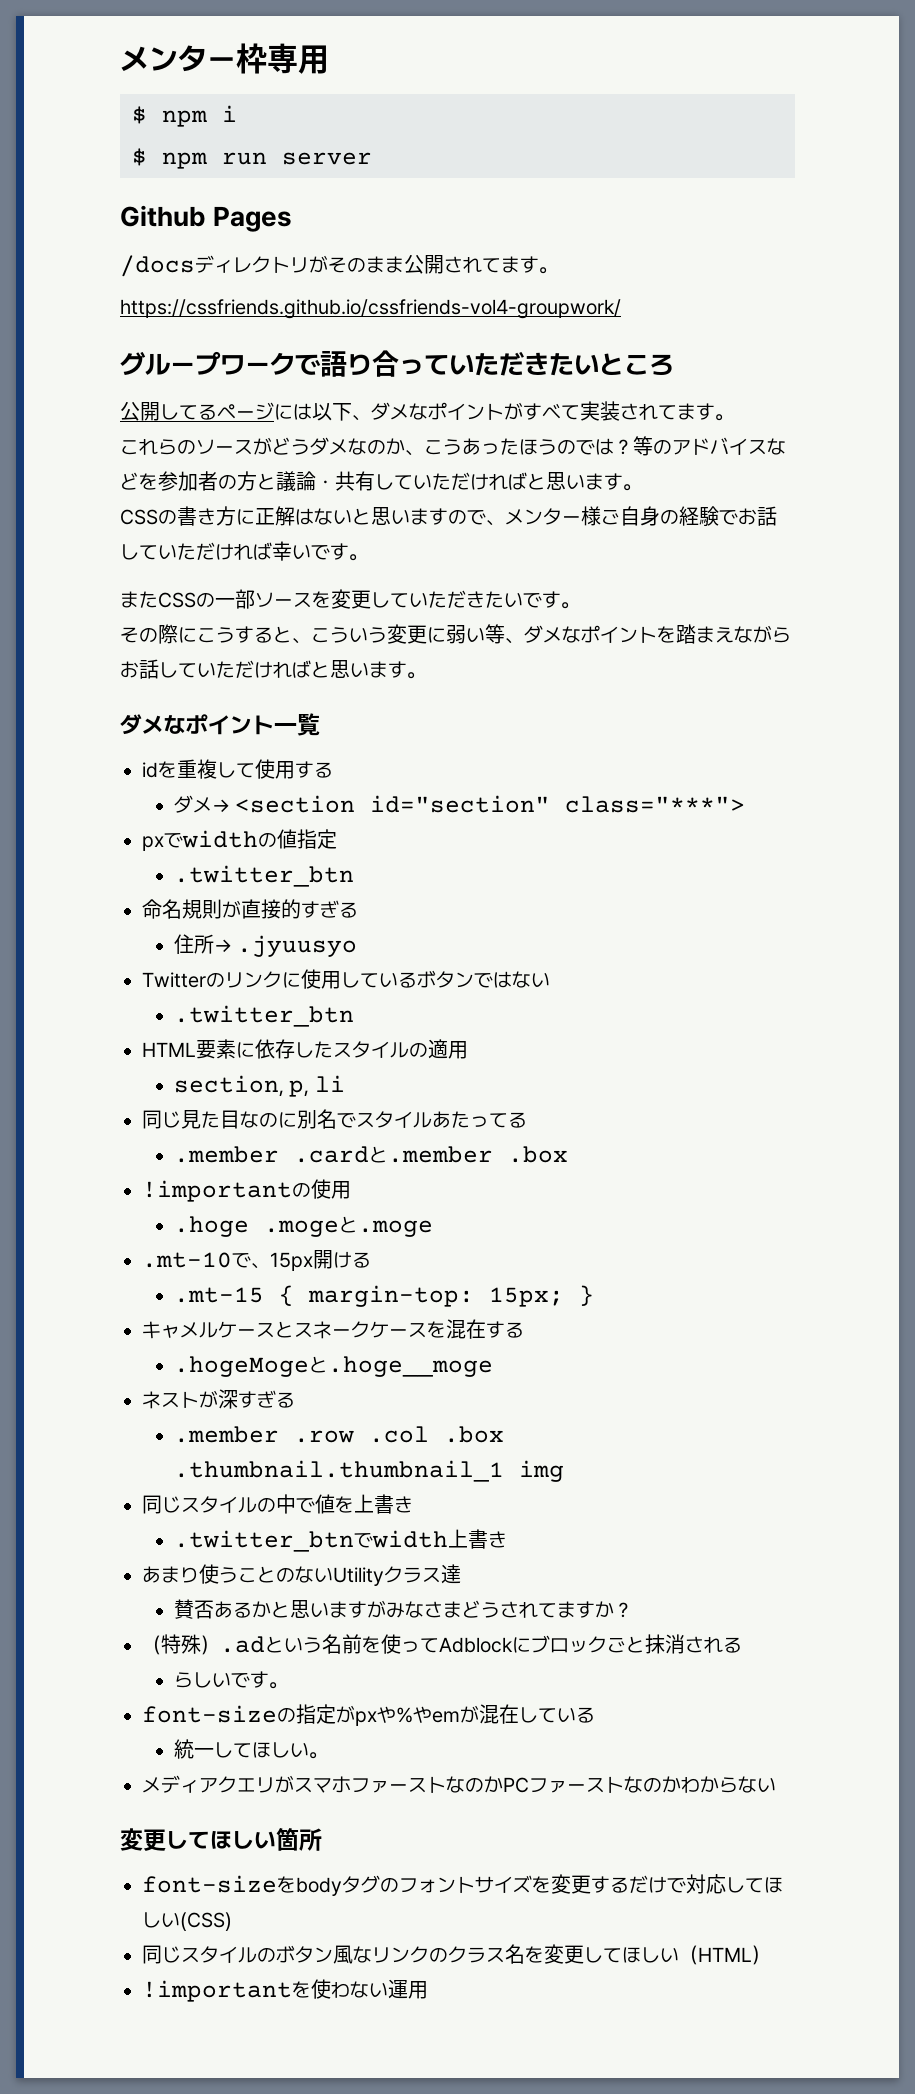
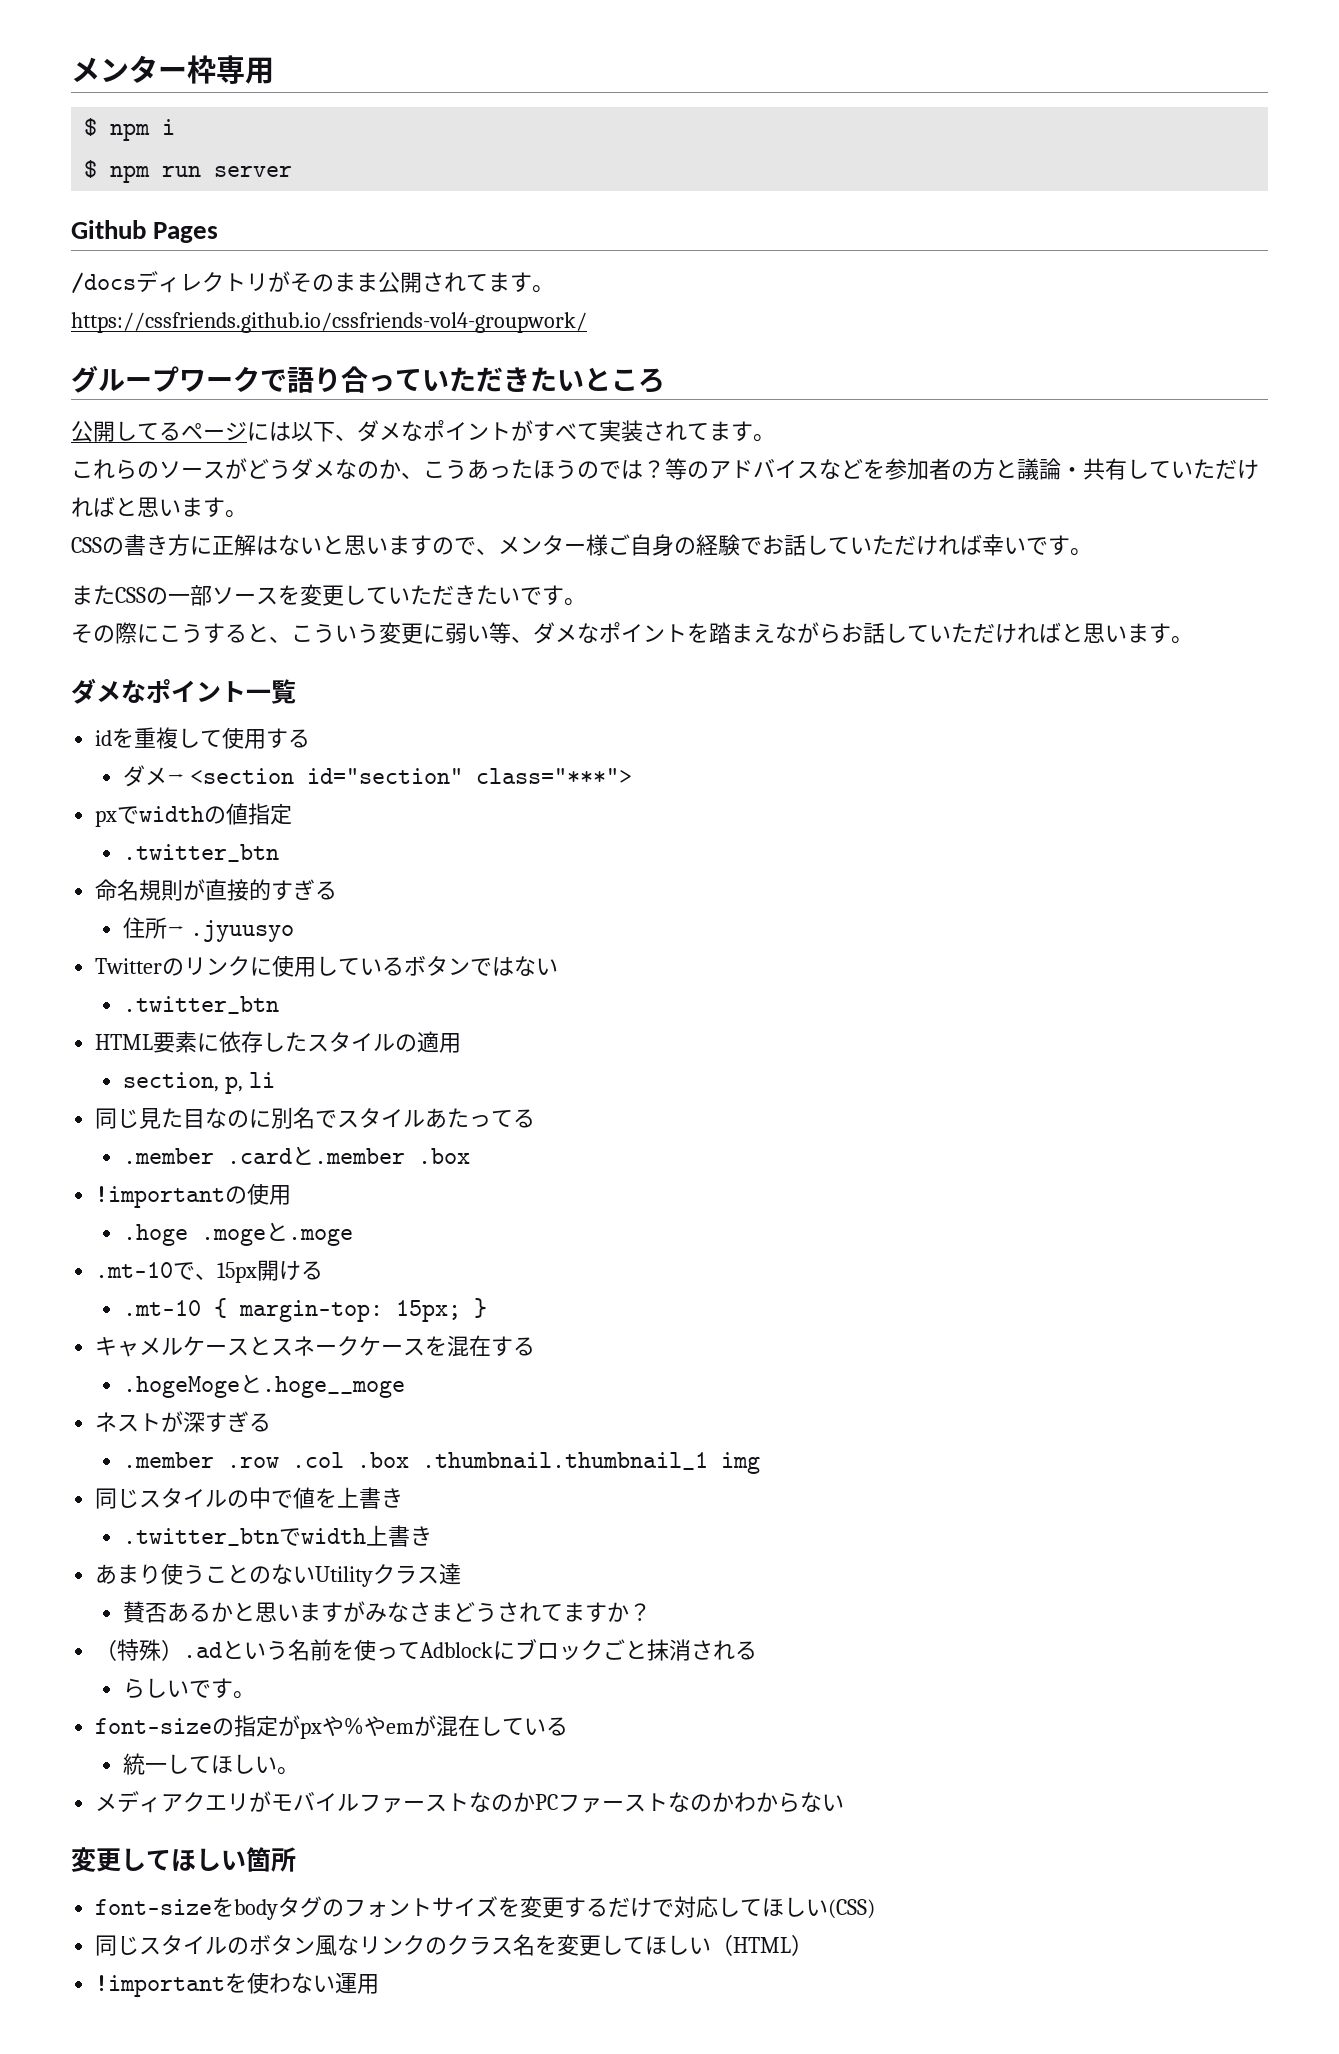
- .mt-15 { margin-top: 15px; }
+ .mt-10 { margin-top: 15px; }
- メディアクエリがスマホファーストなのかPCファーストなのかわからない
+ メディアクエリがモバイルファーストなのかPCファーストなのかわからない

